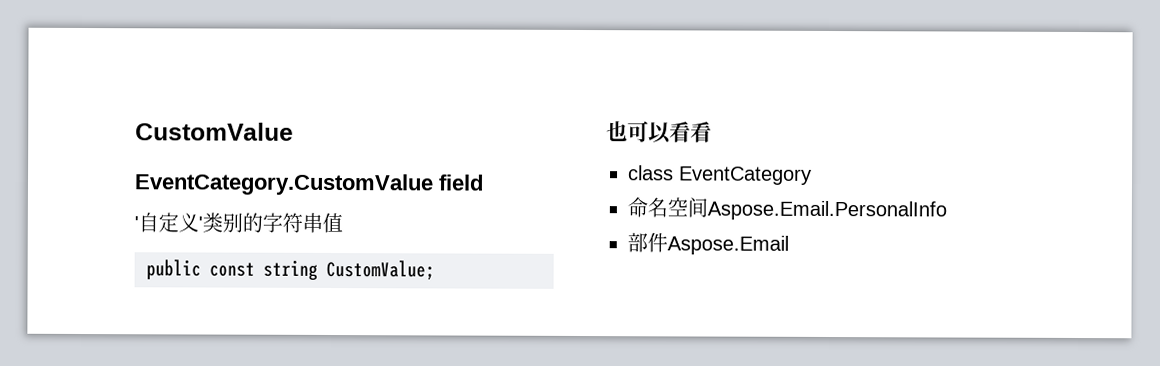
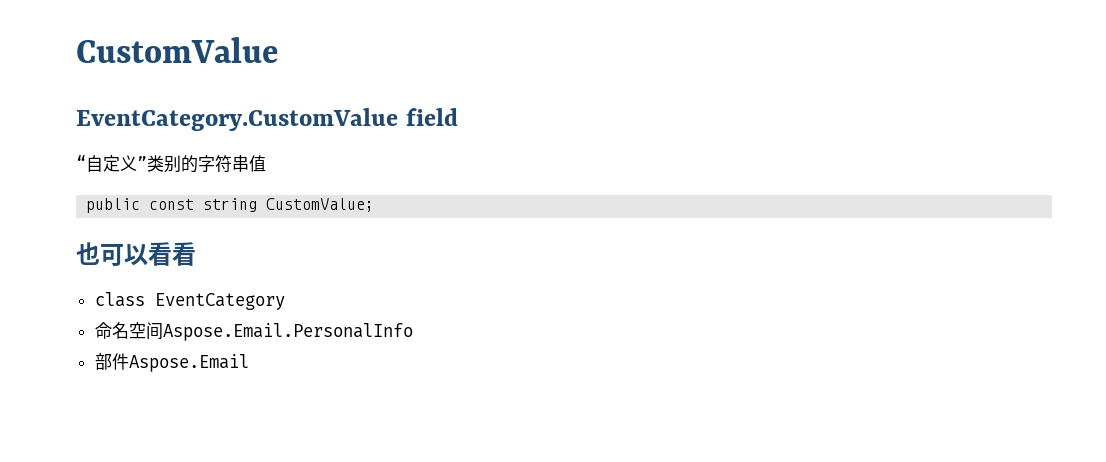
- '自定义'类别的字符串值
+ “自定义”类别的字符串值

